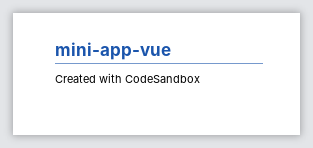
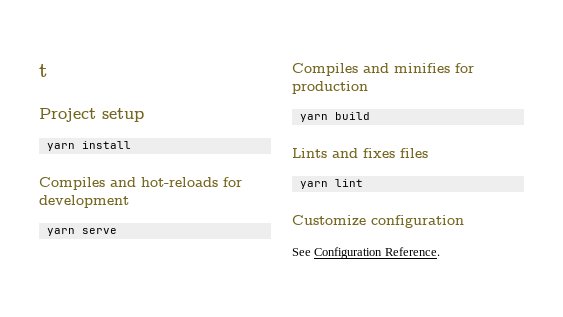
- mini-app-vue
- Created with CodeSandbox
+ t
+ Project setup
+ yarn install
+ Compiles and hot-reloads for development
+ yarn serve
+ Compiles and minifies for production
+ yarn build
+ Lints and fixes files
+ yarn lint
+ Customize configuration
+ See Configuration Reference.

